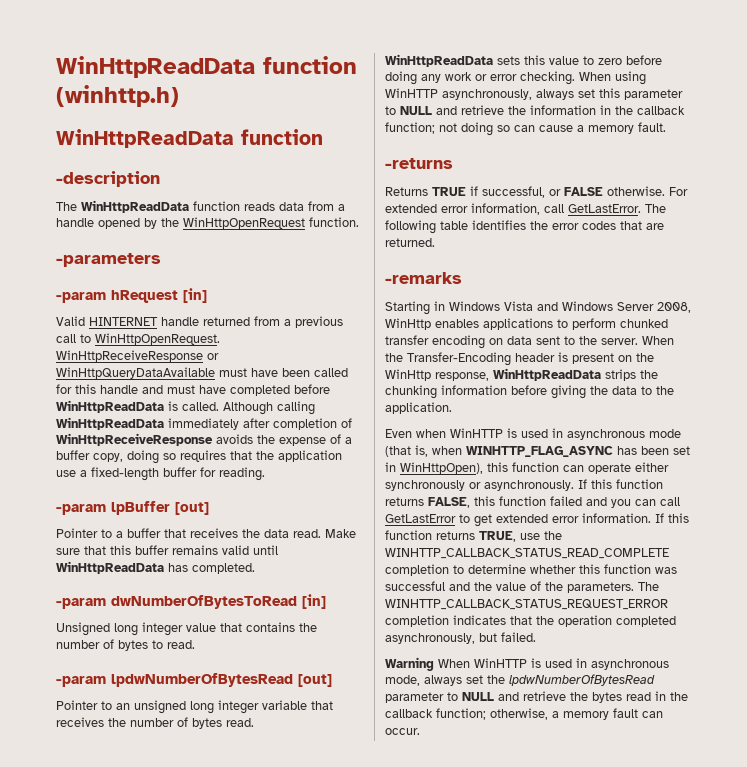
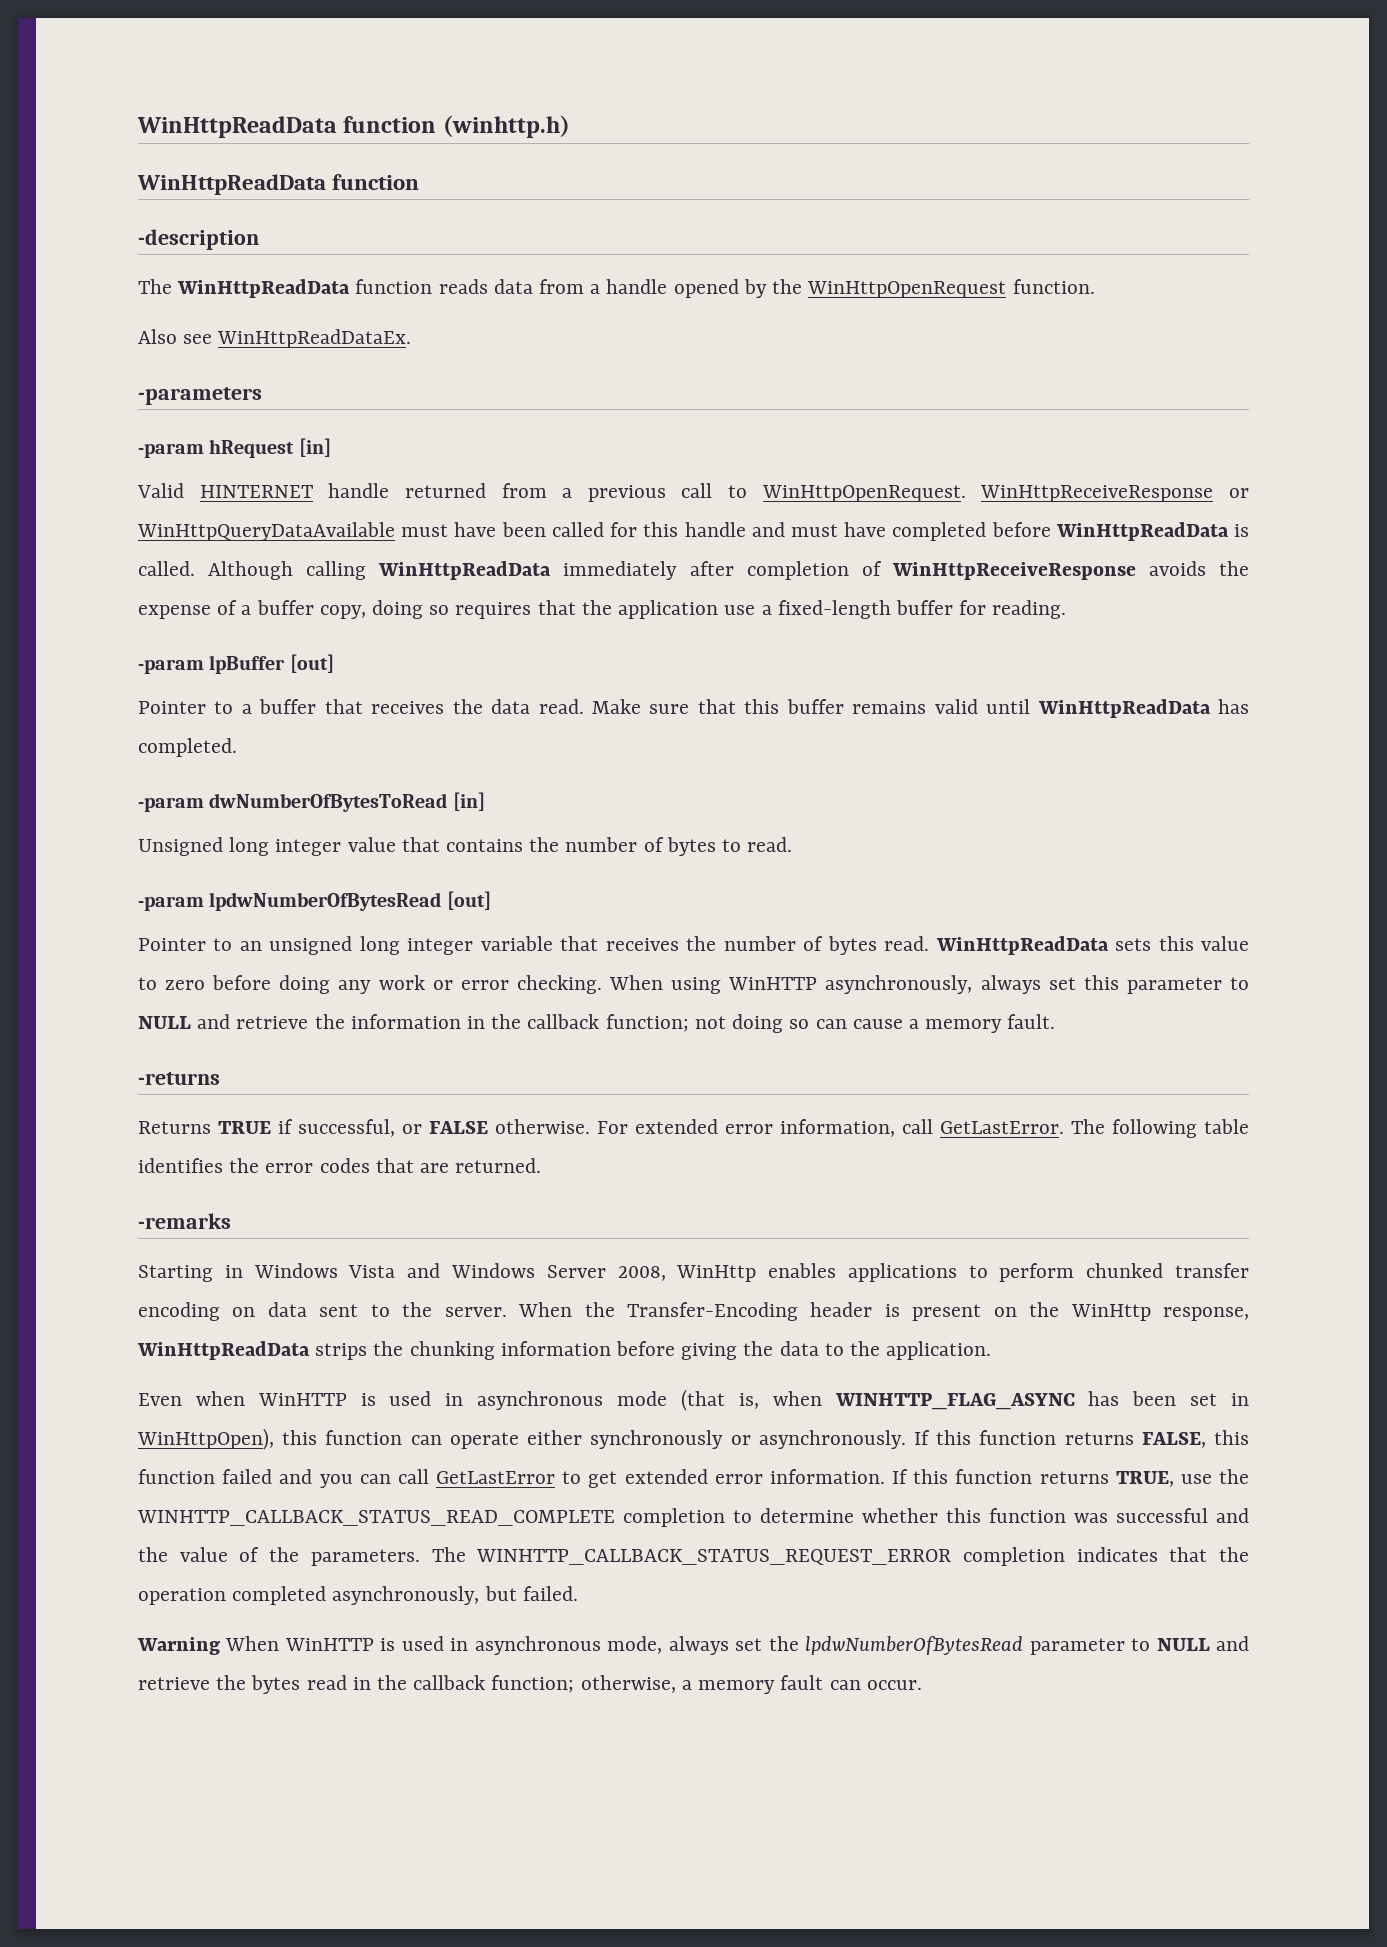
+ Also see WinHttpReadDataEx.

